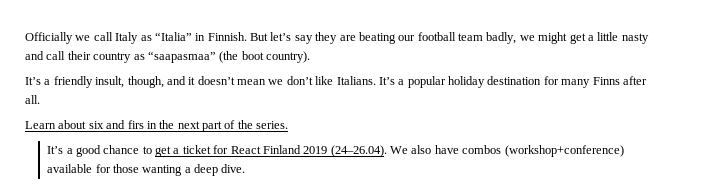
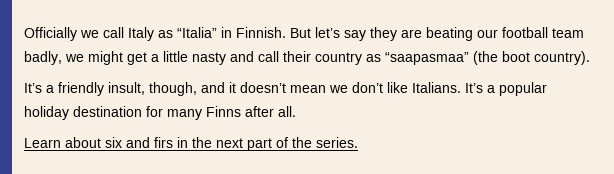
- It’s a good chance to get a ticket for React Finland 2019 (24–26.04). We also have combos (workshop+conference) available for those wanting a deep dive.

